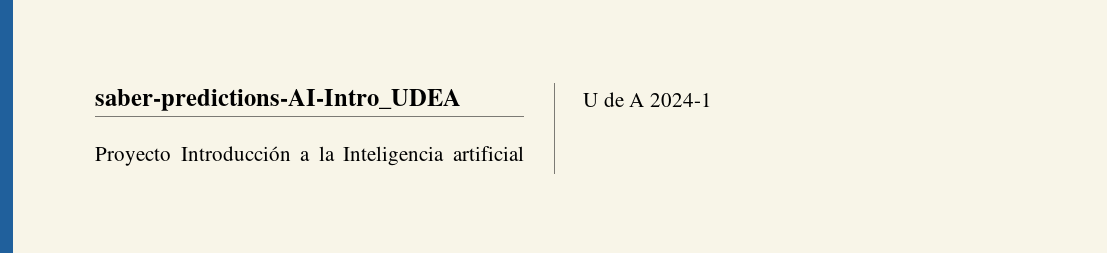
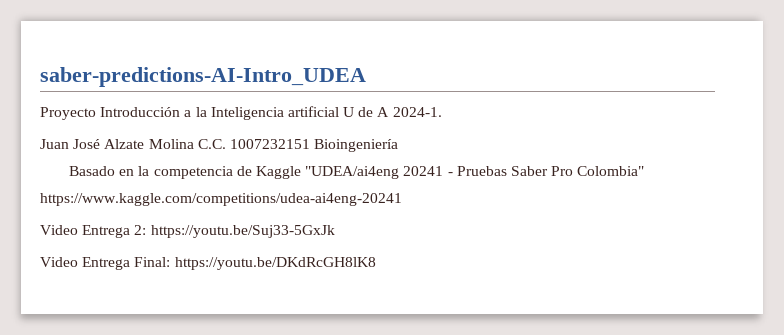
- Proyecto Introducción a la Inteligencia artificial U de A 2024-1
+ Proyecto Introducción a la Inteligencia artificial U de A 2024-1.
+ Juan José Alzate Molina C.C. 1007232151 Bioingeniería
+ Basado en la competencia de Kaggle "UDEA/ai4eng 20241 - Pruebas Saber Pro Colombia" https://www.kaggle.com/competitions/udea-ai4eng-20241
+ Video Entrega 2: https://youtu.be/Suj33-5GxJk
+ Video Entrega Final: https://youtu.be/DKdRcGH8lK8

